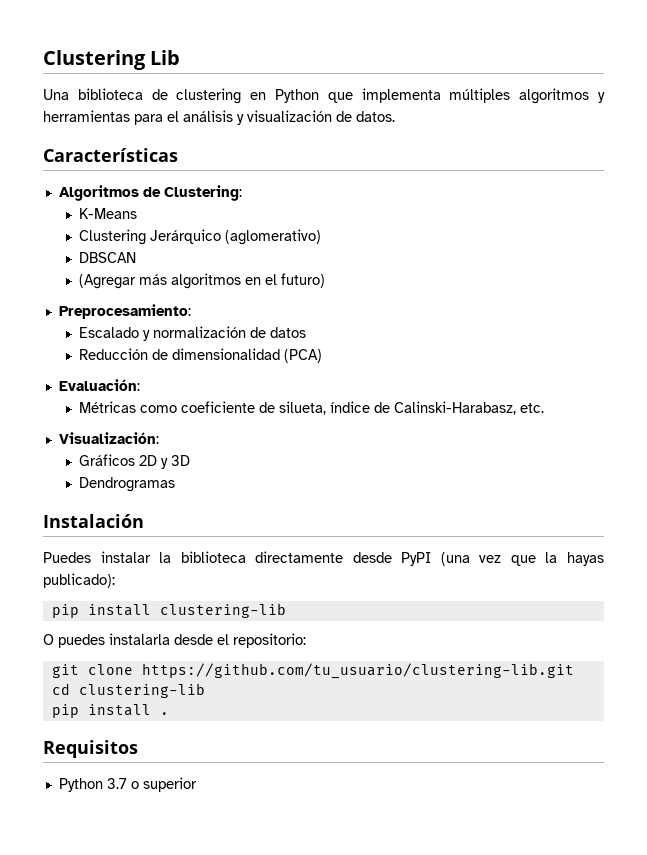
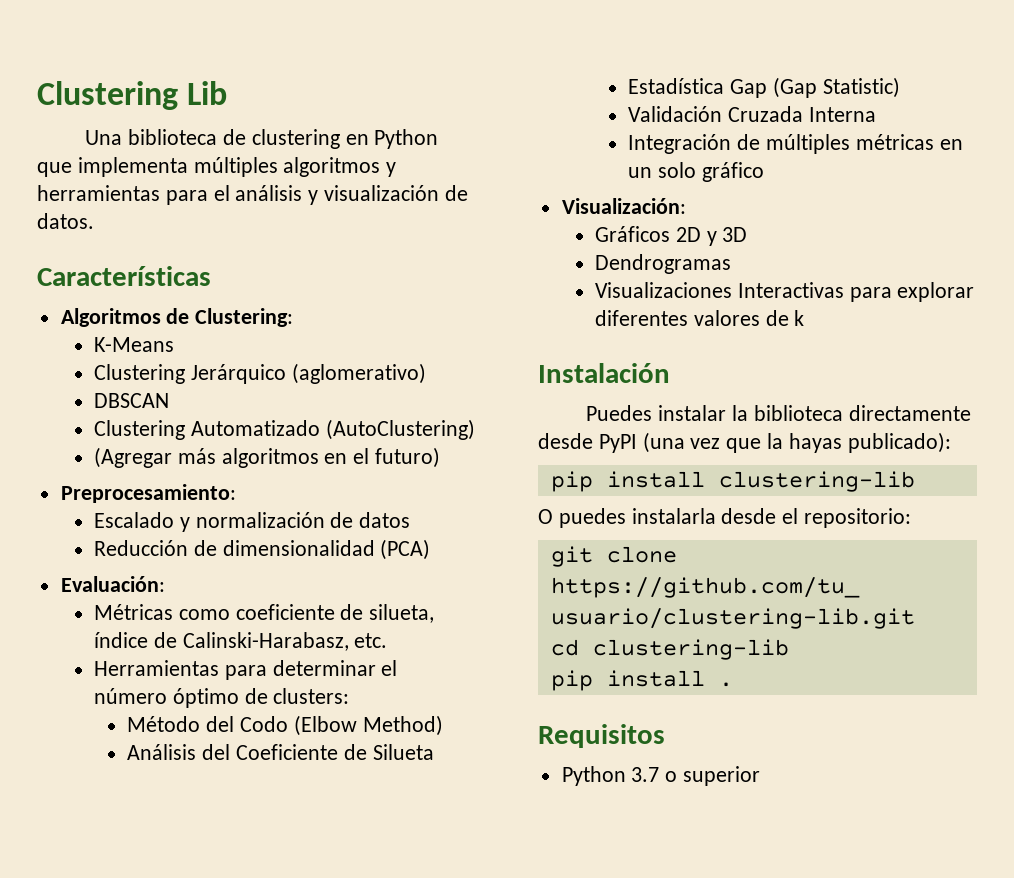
+ Clustering Automatizado (AutoClustering)
+ Herramientas para determinar el número óptimo de clusters:
+ Método del Codo (Elbow Method)
+ Análisis del Coeficiente de Silueta
+ Estadística Gap (Gap Statistic)
+ Validación Cruzada Interna
+ Integración de múltiples métricas en un solo gráfico
+ Visualizaciones Interactivas para explorar diferentes valores de k

